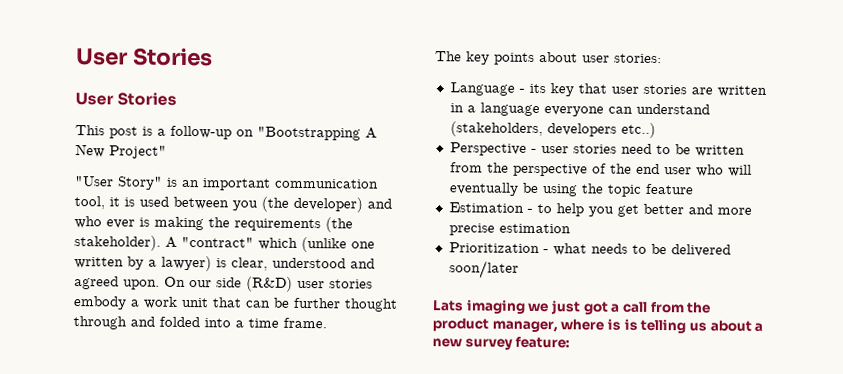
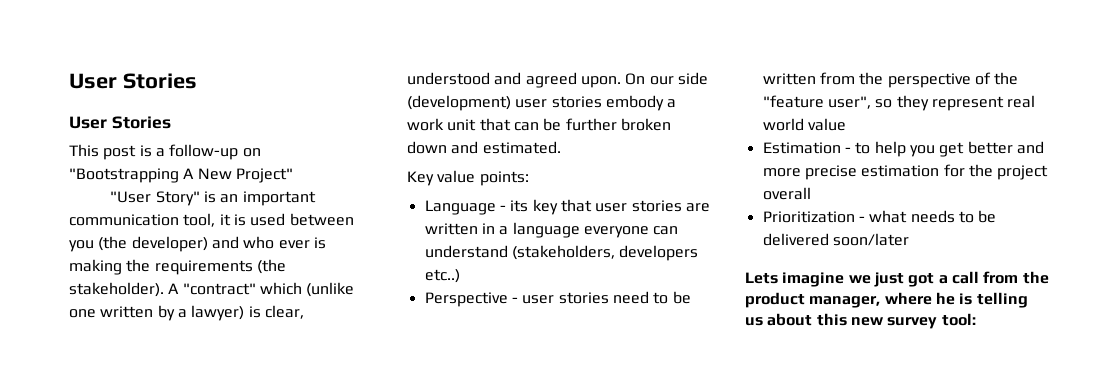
- On our side (R&D) user stories embody a work unit that can be further thought through and folded into a time frame.
- The key points about user stories:
+ On our side (development) user stories embody a work unit that can be further broken down and estimated.
+ Key value points:
- Perspective - user stories need to be written from the perspective of the end user who will eventually be using the topic feature
+ Perspective - user stories need to be written from the perspective of the "feature user", so they represent real world value
- Estimation - to help you get better and more precise estimation
+ Estimation - to help you get better and more precise estimation for the project overall
- Lats imaging we just got a call from the product manager, where is is telling us about a new survey feature:
+ Lets imagine we just got a call from the product manager, where he is telling us about this new survey tool:

